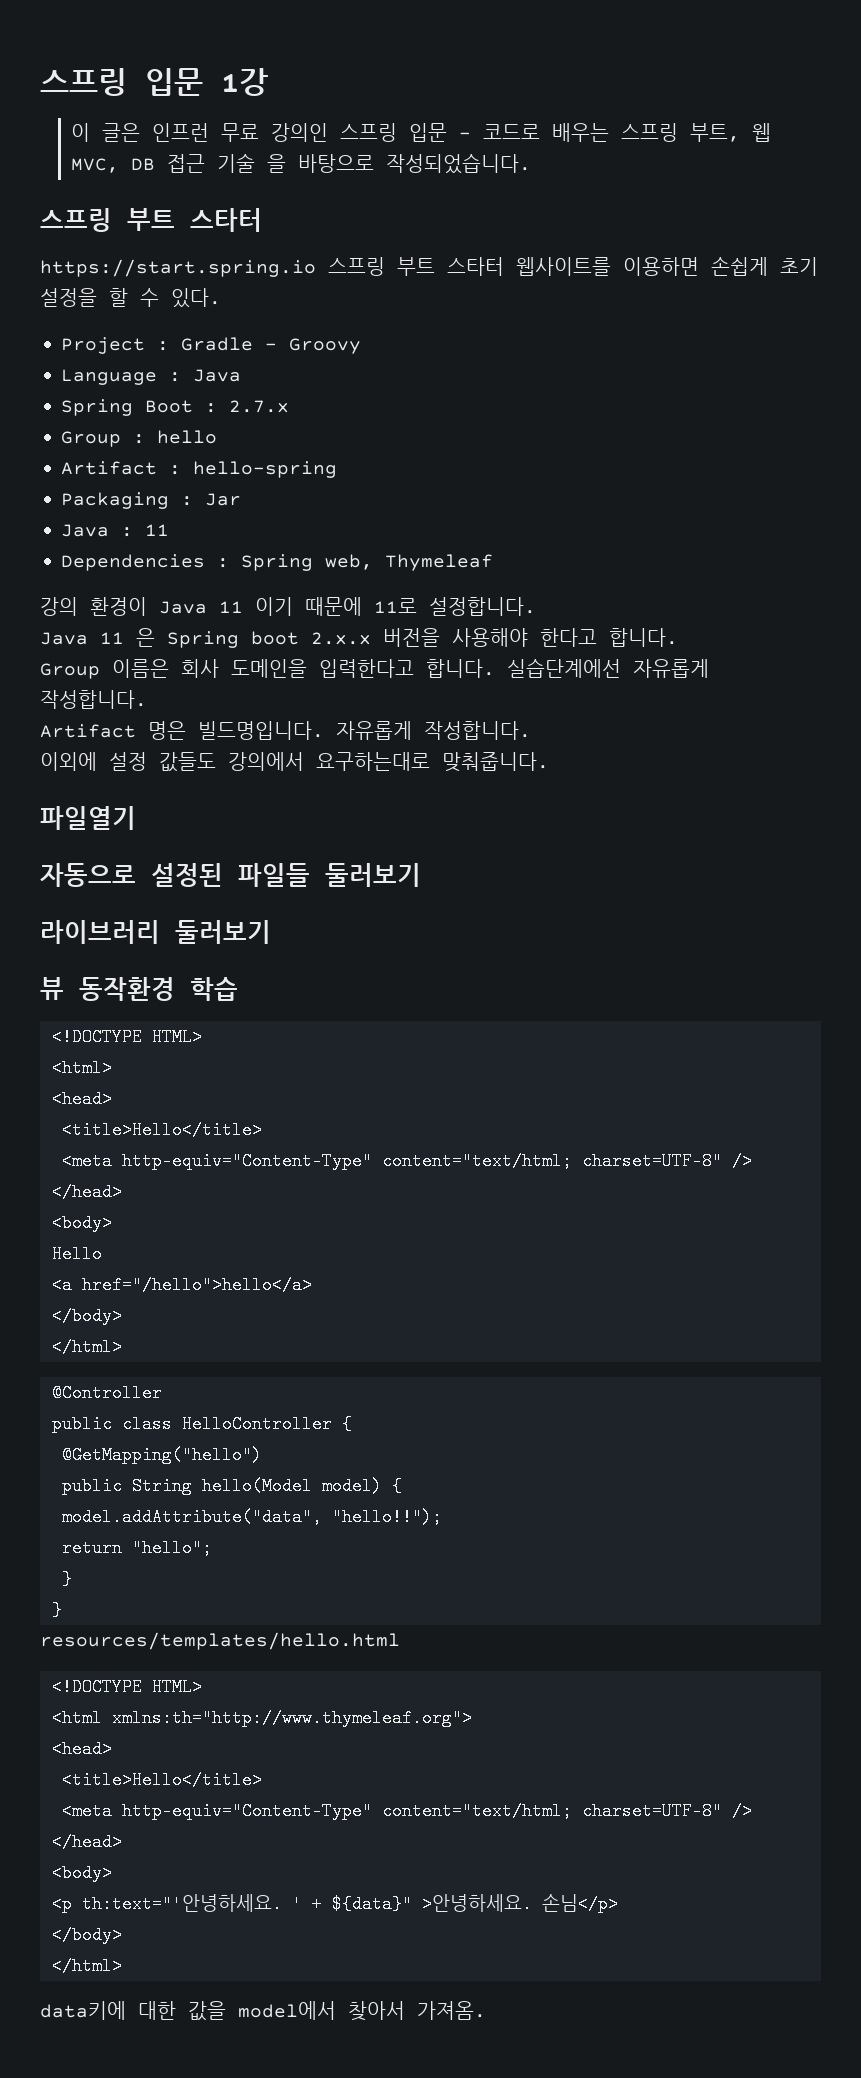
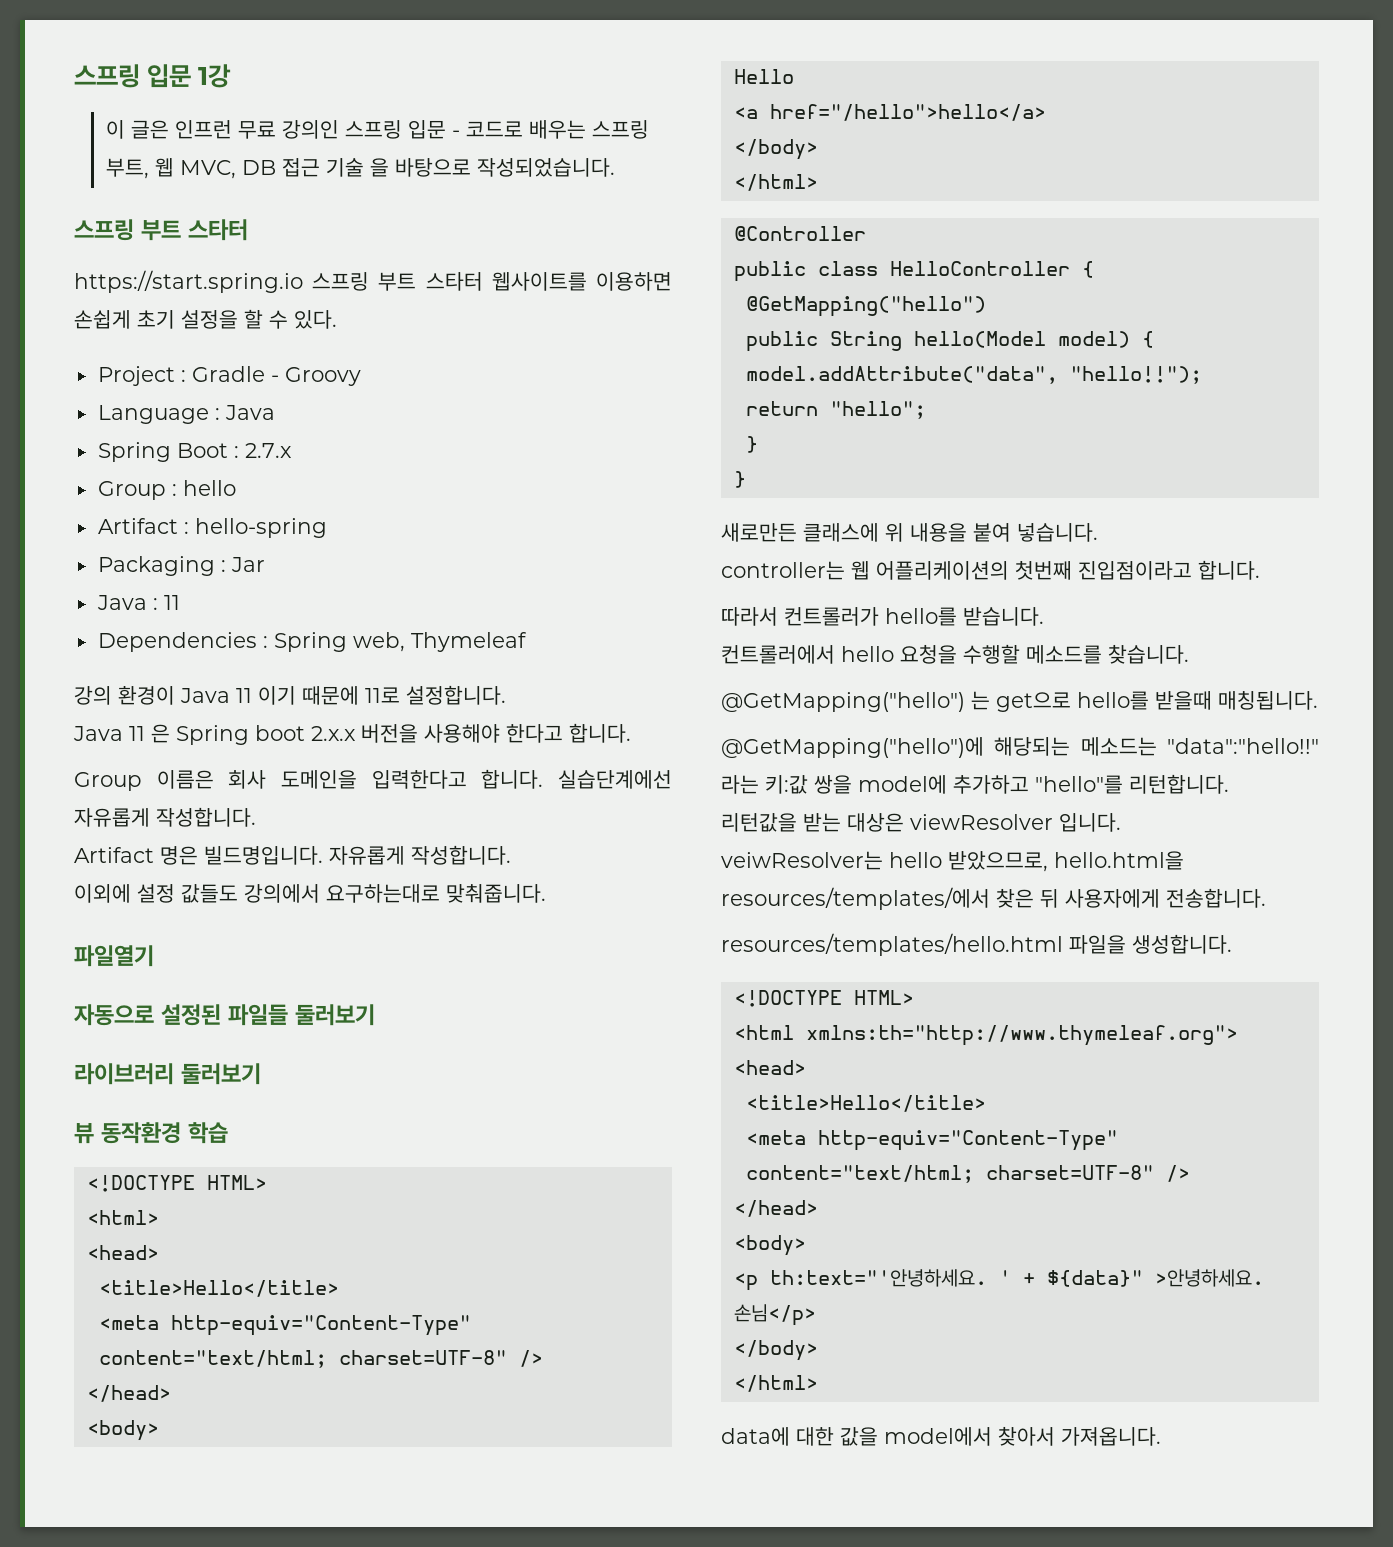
+ 새로만든 클래스에 위 내용을 붙여 넣습니다.
+ controller는 웹 어플리케이션의 첫번째 진입점이라고 합니다.
+ 따라서 컨트롤러가 hello를 받습니다.
+ 컨트롤러에서 hello 요청을 수행할 메소드를 찾습니다.
+ @GetMapping("hello") 는 get으로 hello를 받을때 매칭됩니다.
+ @GetMapping("hello")에 해당되는 메소드는 "data":"hello!!" 라는 키:값 쌍을 model에 추가하고 "hello"를 리턴합니다.
+ 리턴값을 받는 대상은 viewResolver 입니다.
+ veiwResolver는 hello 받았으므로, hello.html을 resources/templates/에서 찾은 뒤 사용자에게 전송합니다.
- resources/templates/hello.html
+ resources/templates/hello.html 파일을 생성합니다.
- data키에 대한 값을 model에서 찾아서 가져옴.
+ data에 대한 값을 model에서 찾아서 가져옵니다.

